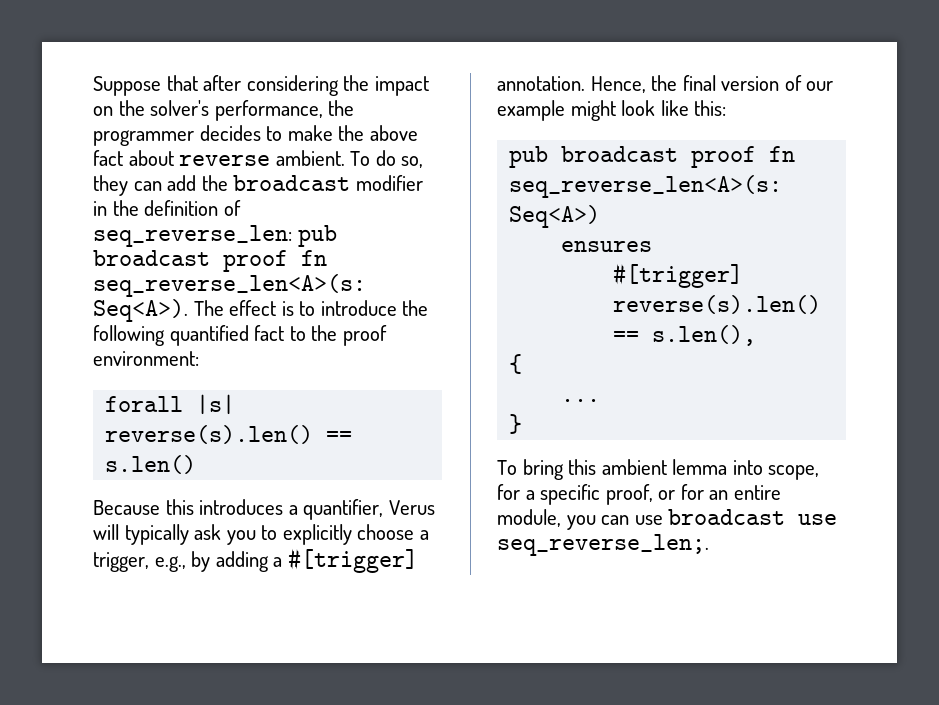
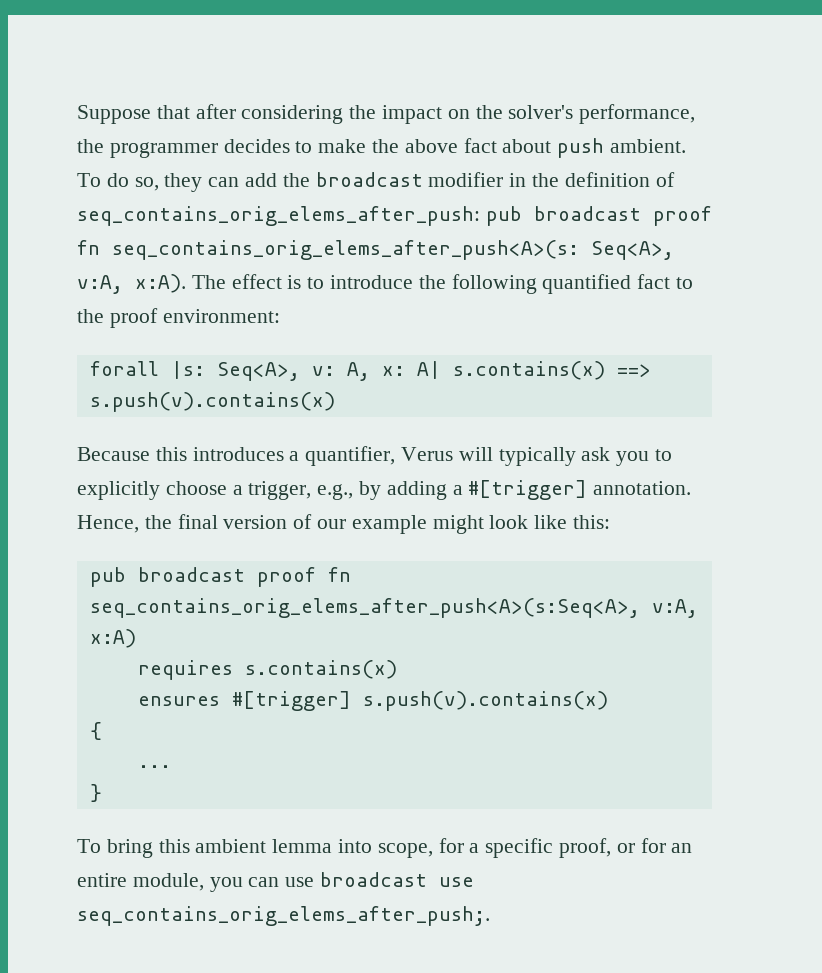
- Suppose that after considering the impact on the solver's performance, the programmer decides to make the above fact about reverse ambient.
+ Suppose that after considering the impact on the solver's performance, the programmer decides to make the above fact about push ambient.
- To do so, they can add the broadcast modifier in the definition of seq_reverse_len: pub broadcast proof fn seq_reverse_len<A>(s: Seq<A>).
+ To do so, they can add the broadcast modifier in the definition of seq_contains_orig_elems_after_push: pub broadcast proof fn seq_contains_orig_elems_after_push<A>(s: Seq<A>, v:A, x:A).
- forall |s| reverse(s).len() == s.len()
+ forall |s: Seq<A>, v: A, x: A| s.contains(x) ==> s.push(v).contains(x)
- pub broadcast proof fn seq_reverse_len<A>(s: Seq<A>)
- ensures
- #[trigger] reverse(s).len() == s.len(),
+ pub broadcast proof fn seq_contains_orig_elems_after_push<A>(s:Seq<A>, v:A, x:A)
+ requires s.contains(x)
+ ensures #[trigger] s.push(v).contains(x)
- To bring this ambient lemma into scope, for a specific proof, or for an entire module, you can use broadcast use seq_reverse_len;.
+ To bring this ambient lemma into scope, for a specific proof, or for an entire module, you can use broadcast use seq_contains_orig_elems_after_push;.

